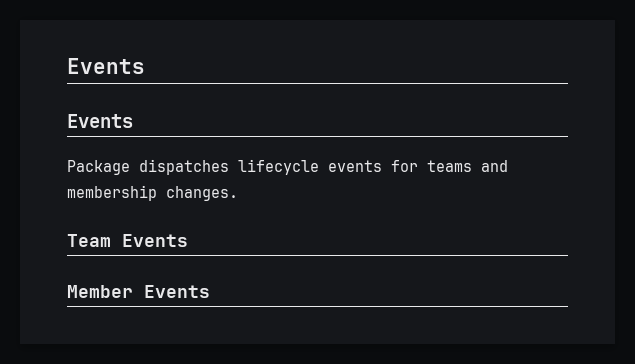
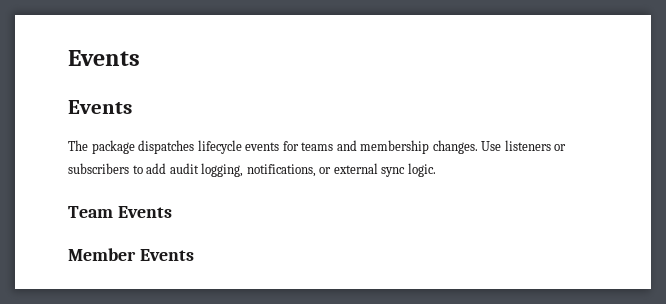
- Package dispatches lifecycle events for teams and membership changes.
+ The package dispatches lifecycle events for teams and membership changes. Use listeners or subscribers to add audit logging, notifications, or external sync logic.

